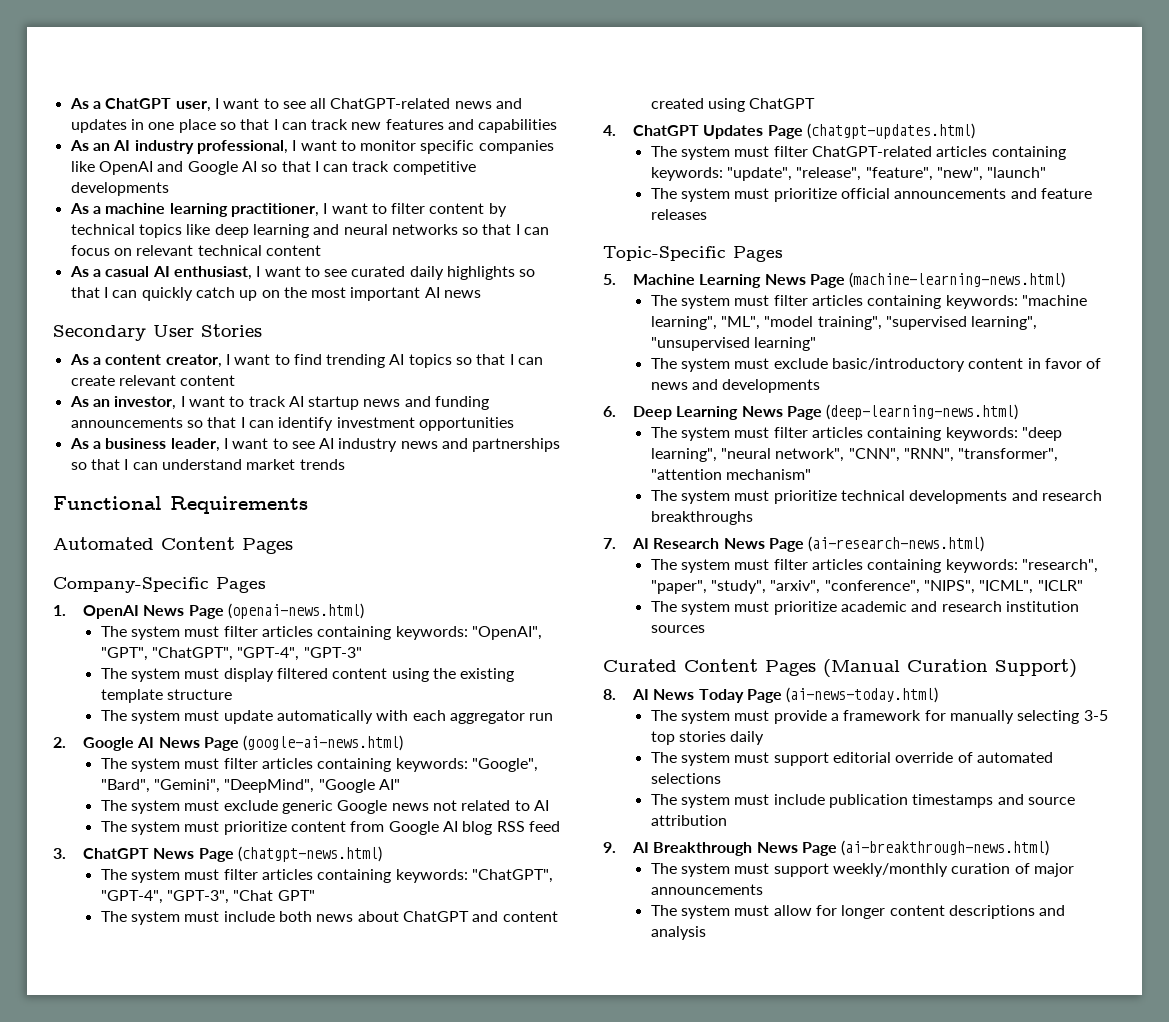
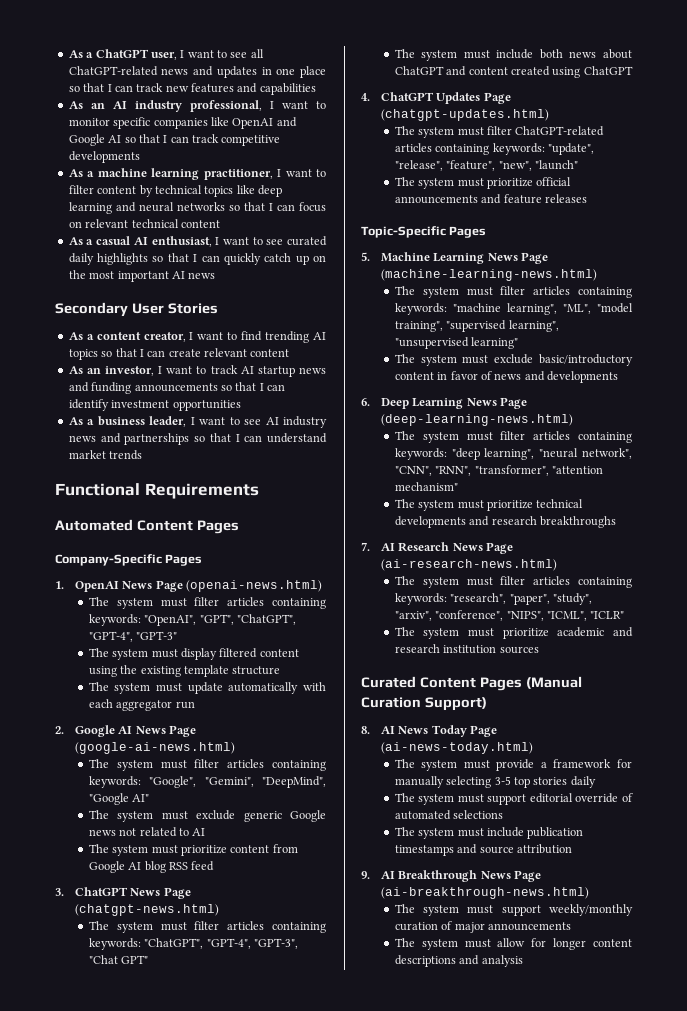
- The system must filter articles containing keywords: "Google", "Bard", "Gemini", "DeepMind", "Google AI"
+ The system must filter articles containing keywords: "Google", "Gemini", "DeepMind", "Google AI"

